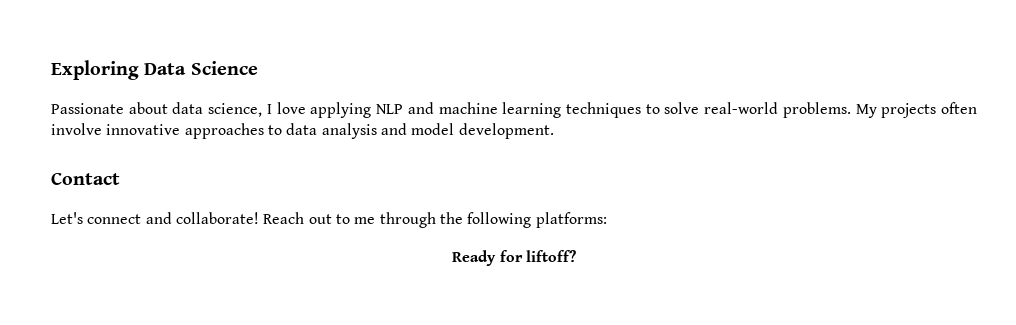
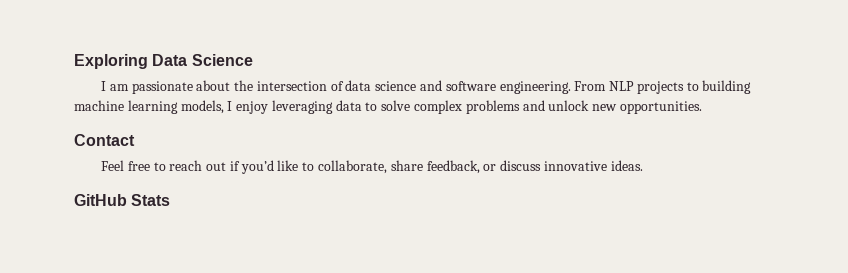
- Passionate about data science, I love applying NLP and machine learning techniques to solve real-world problems. My projects often involve innovative approaches to data analysis and model development.
+ I am passionate about the intersection of data science and software engineering. From NLP projects to building machine learning models, I enjoy leveraging data to solve complex problems and unlock new opportunities.
  Contact
- Let's connect and collaborate! Reach out to me through the following platforms:
- Ready for liftoff?
+ Feel free to reach out if you’d like to collaborate, share feedback, or discuss innovative ideas.
+ GitHub Stats

